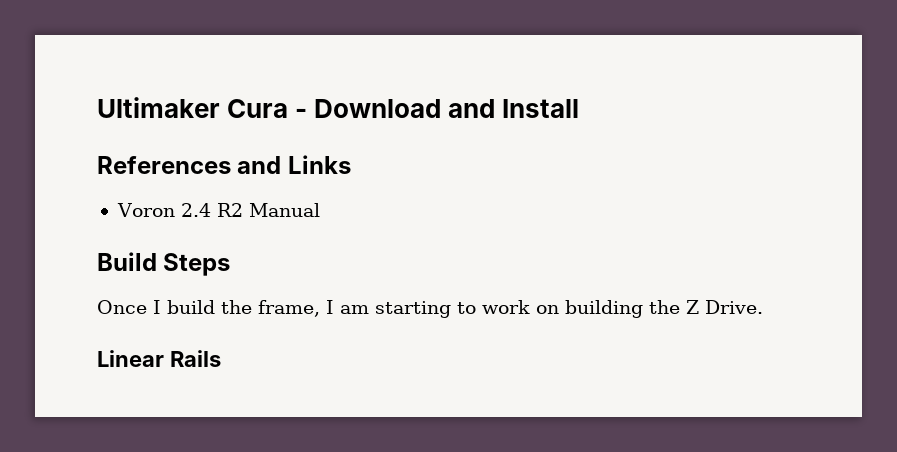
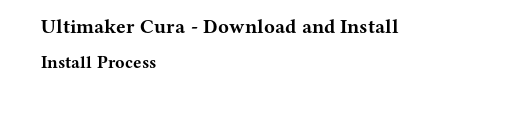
- References and Links
- Voron 2.4 R2 Manual
- Build Steps
- Once I build the frame, I am starting to work on building the Z Drive.
- Linear Rails
+ Install Process

